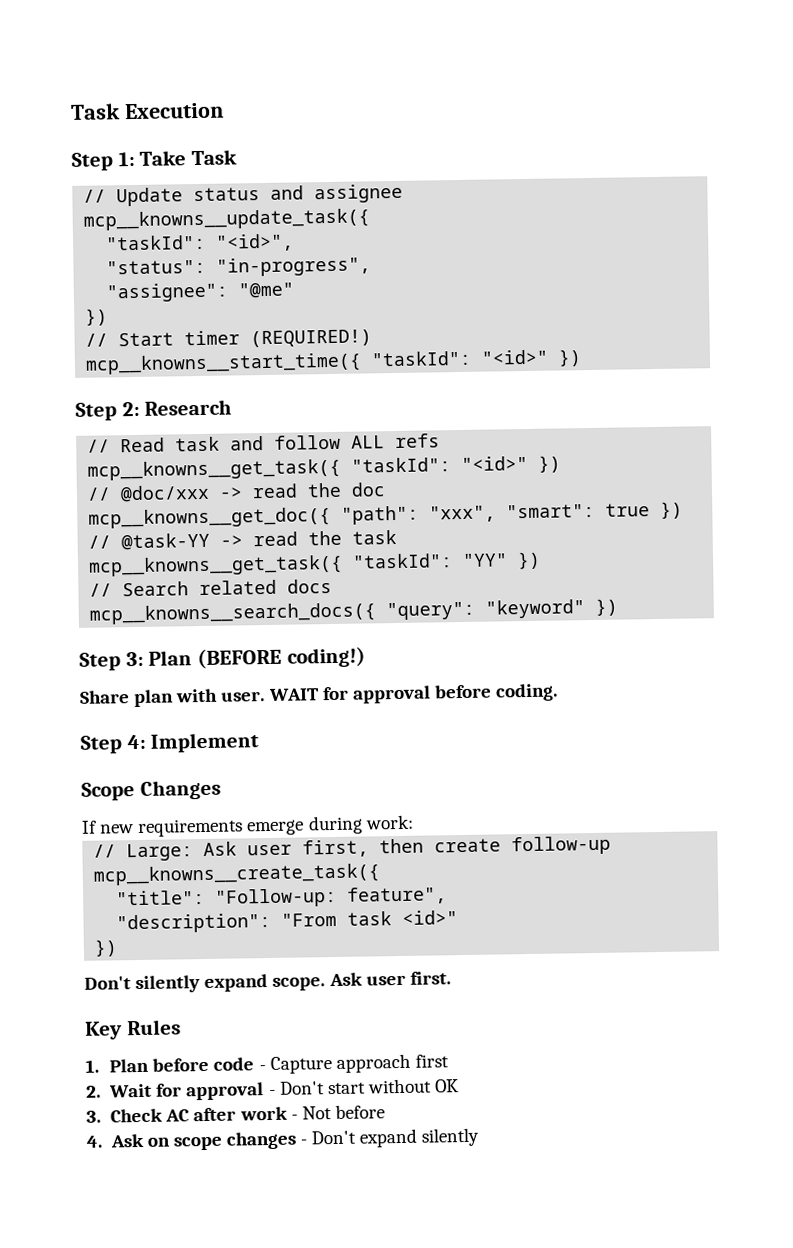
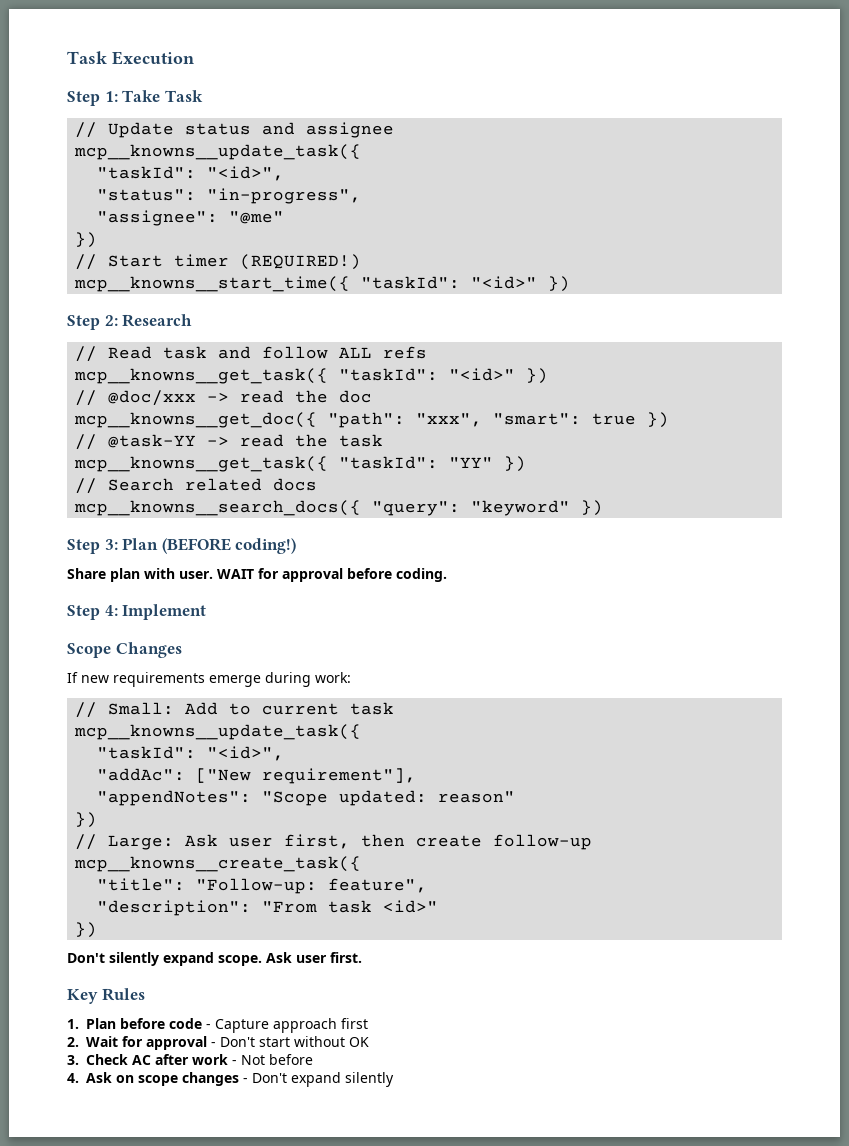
+ // Small: Add to current task
+ mcp__knowns__update_task({
+ "taskId": "<id>",
+ "addAc": ["New requirement"],
+ "appendNotes": "Scope updated: reason"
+ })

